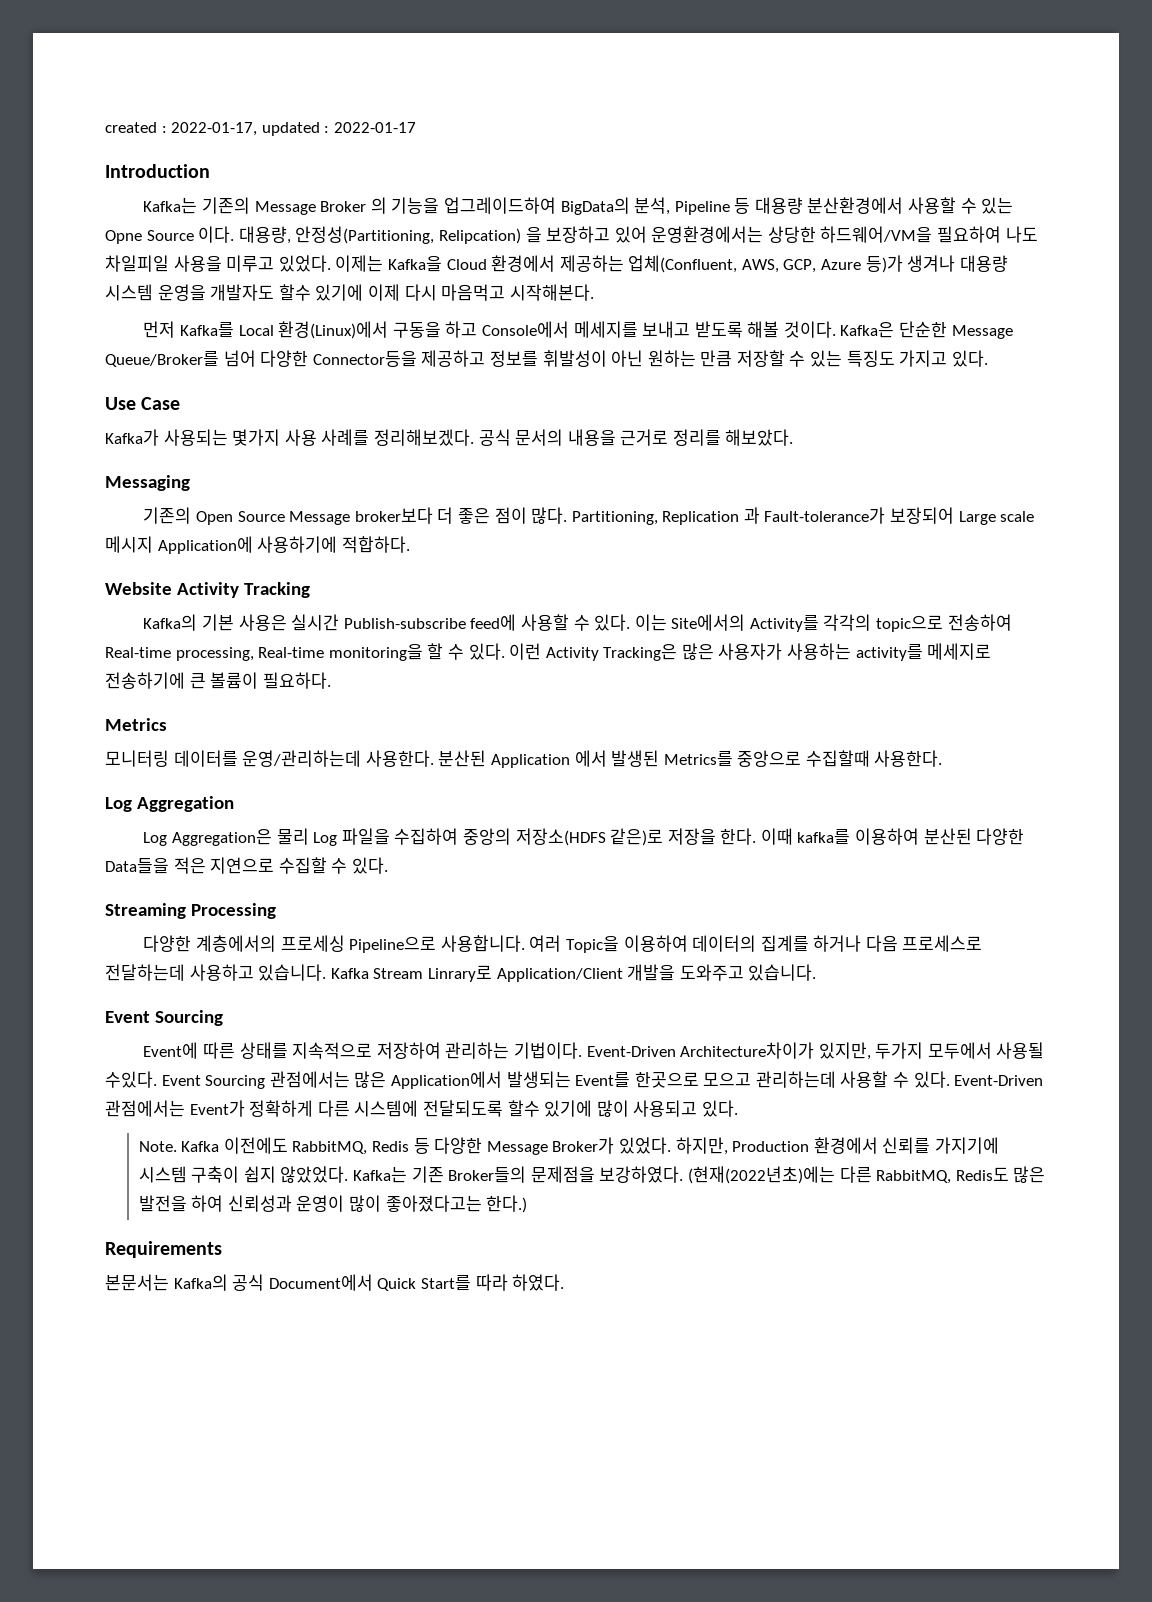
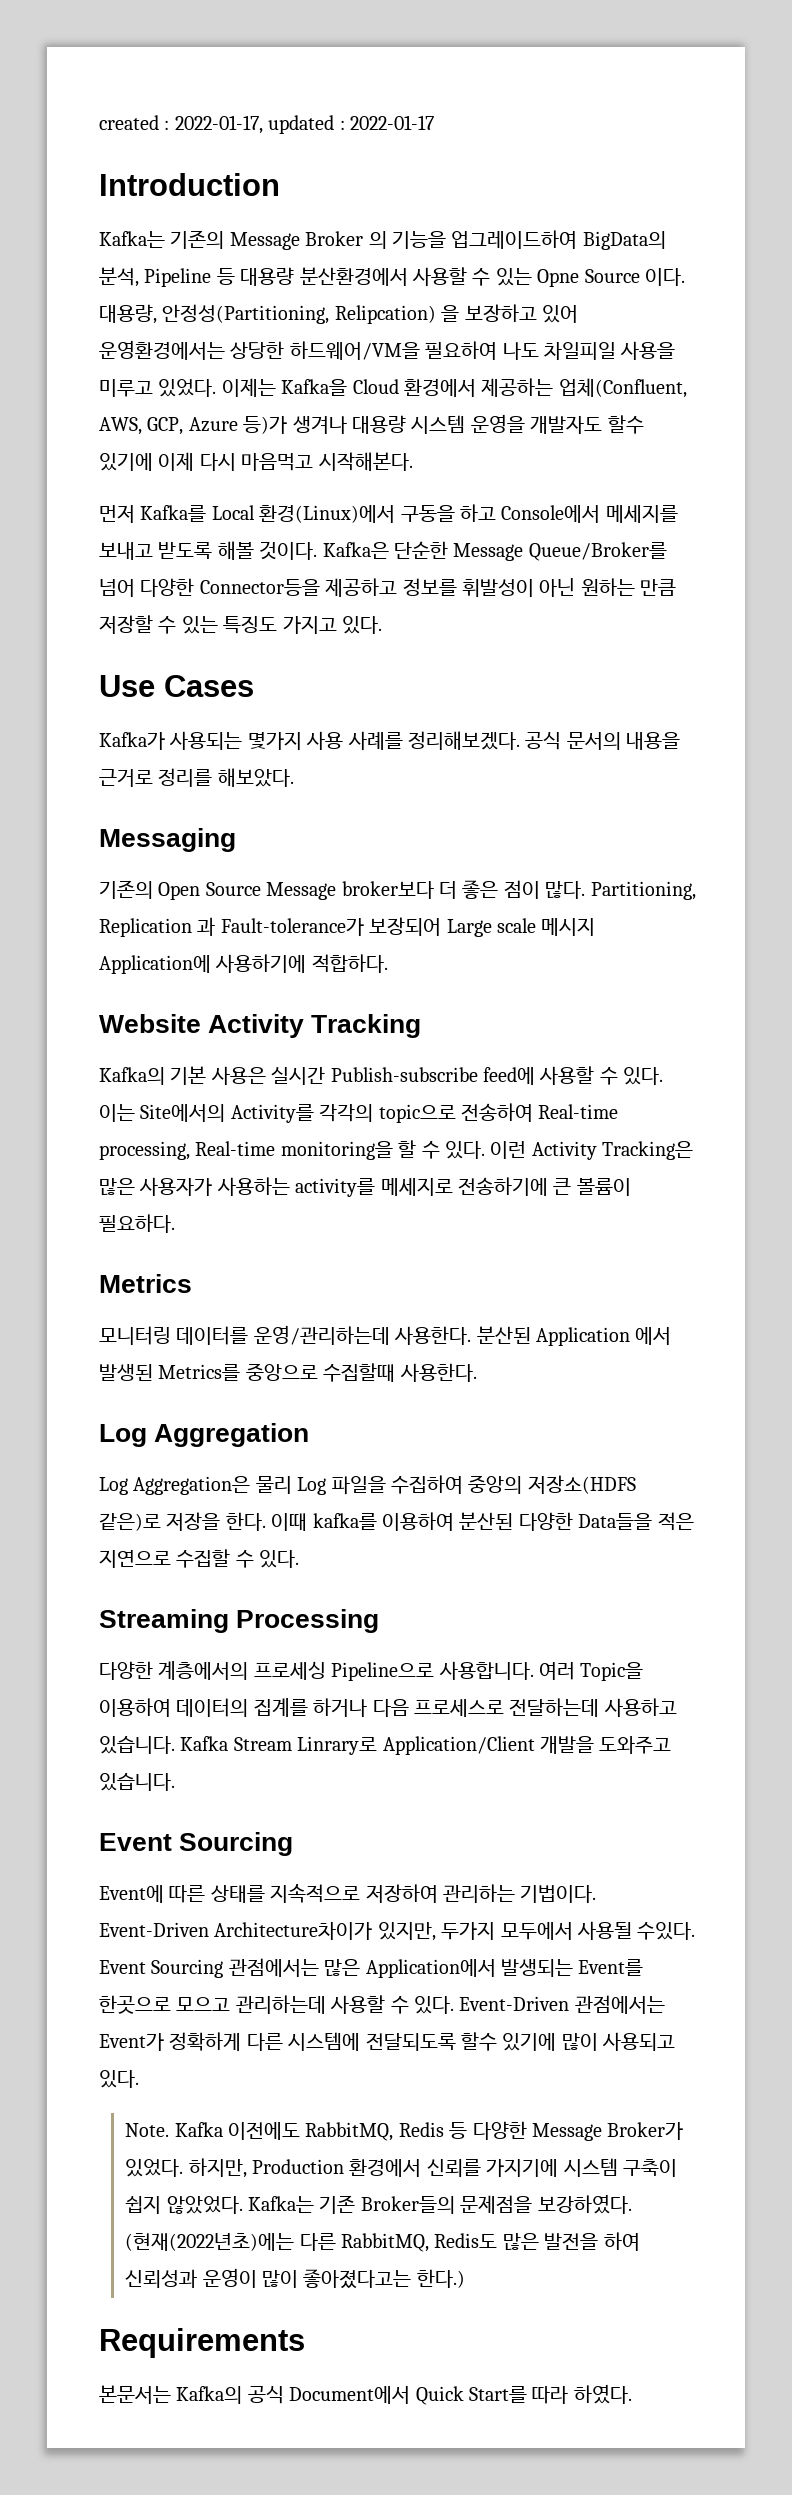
- Use Case
+ Use Cases

